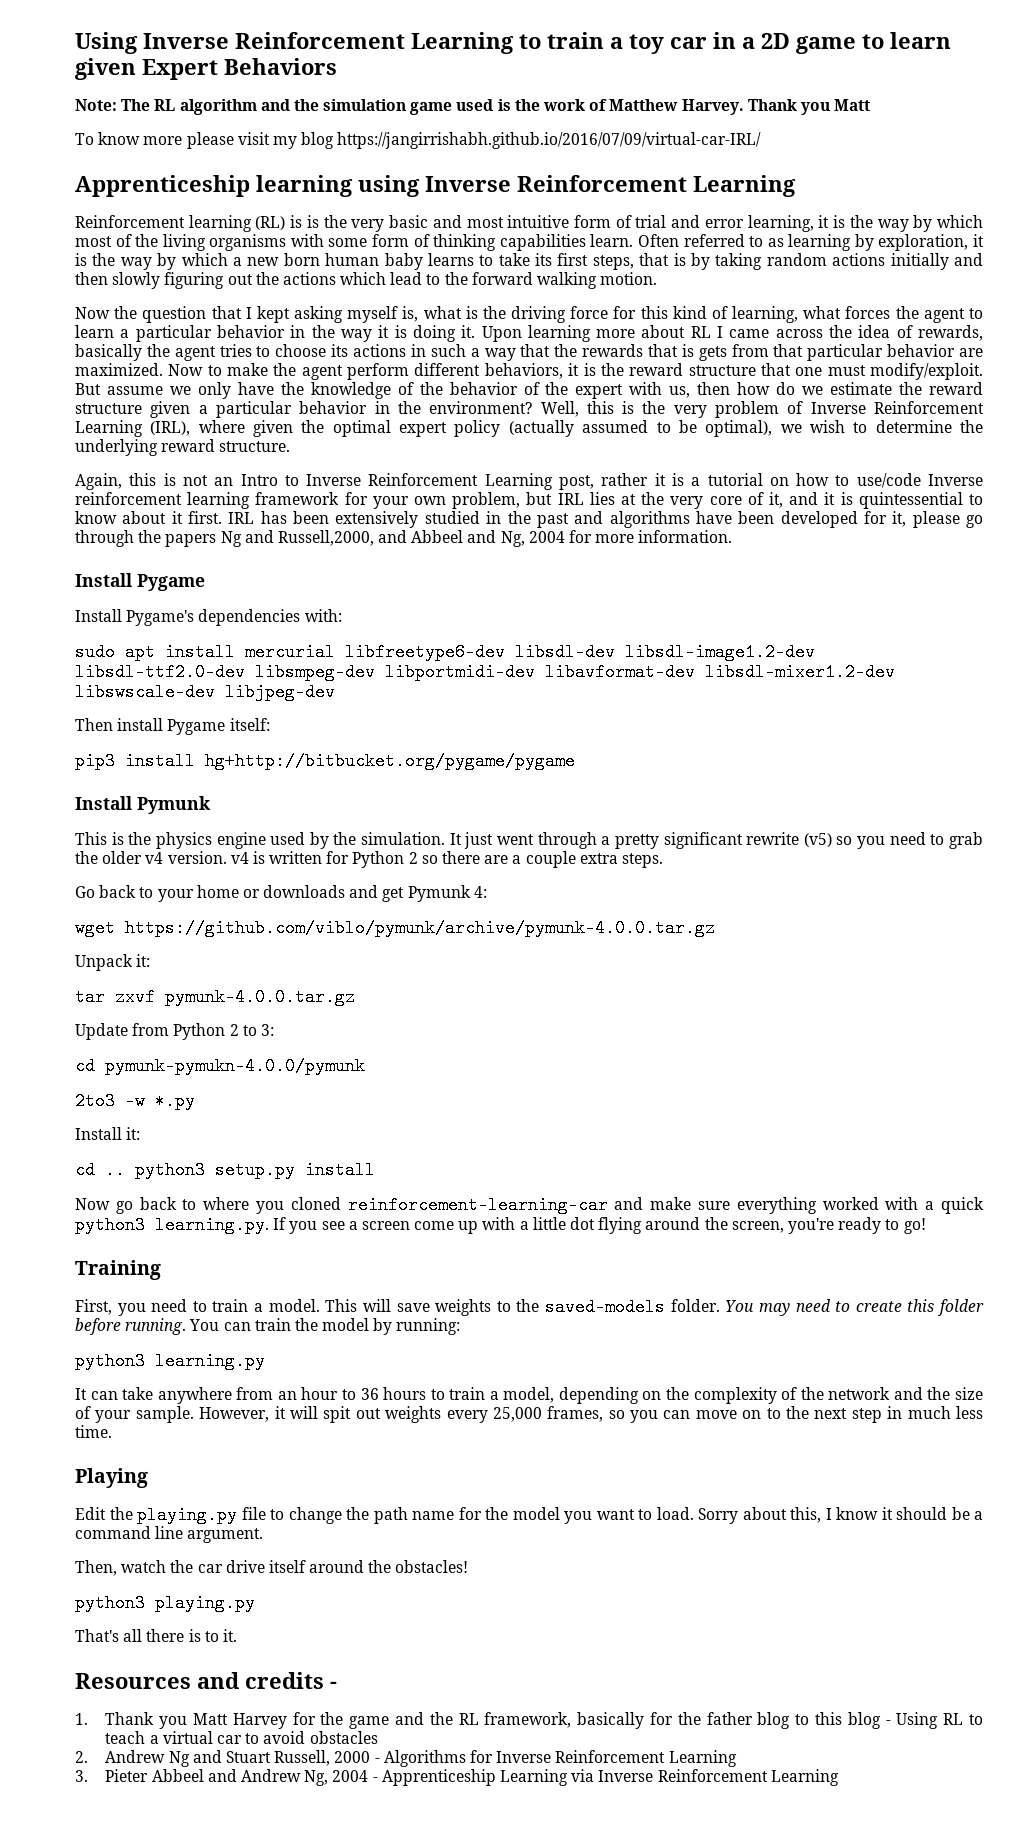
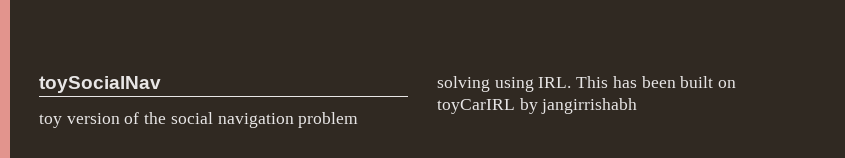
- Using Inverse Reinforcement Learning to train a toy car in a 2D game to learn given Expert Behaviors
- Note: The RL algorithm and the simulation game used is the work of Matthew Harvey. Thank you Matt
- To know more please visit my blog https://jangirrishabh.github.io/2016/07/09/virtual-car-IRL/
- Apprenticeship learning using Inverse Reinforcement Learning
- Reinforcement learning (RL) is is the very basic and most intuitive form of trial and error learning, it is the way by which most of the living organisms with some form of thinking capabilities learn. Often referred to as learning by exploration, it is the way by which a new born human baby learns to take its first steps, that is by taking random actions initially and then slowly figuring out the actions which lead to the forward walking motion.
- Now the question that I kept asking myself is, what is the driving force for this kind of learning, what forces the agent to learn a particular behavior in the way it is doing it. Upon learning more about RL I came across the idea of rewards, basically the agent tries to choose its actions in such a way that the rewards that is gets from that particular behavior are maximized. Now to make the agent perform different behaviors, it is the reward structure that one must modify/exploit. But assume we only have the knowledge of the behavior of the expert with us, then how do we estimate the reward structure given a particular behavior in the environment? Well, this is the very problem of Inverse Reinforcement Learning (IRL), where given the optimal expert policy (actually assumed to be optimal), we wish to determine the underlying reward structure.
- Again, this is not an Intro to Inverse Reinforcement Learning post, rather it is a tutorial on how to use/code Inverse reinforcement learning framework for your own problem, but IRL lies at the very core of it, and it is quintessential to know about it first. IRL has been extensively studied in the past and algorithms have been developed for it, please go through the papers Ng and Russell,2000, and Abbeel and Ng, 2004 for more information.
- Install Pygame
- Install Pygame's dependencies with:
- sudo apt install mercurial libfreetype6-dev libsdl-dev libsdl-image1.2-dev libsdl-ttf2.0-dev libsmpeg-dev libportmidi-dev libavformat-dev libsdl-mixer1.2-dev libswscale-dev libjpeg-dev
- Then install Pygame itself:
- pip3 install hg+http://bitbucket.org/pygame/pygame
- Install Pymunk
- This is the physics engine used by the simulation. It just went through a pretty significant rewrite (v5) so you need to grab the older v4 version. v4 is written for Python 2 so there are a couple extra steps.
- Go back to your home or downloads and get Pymunk 4:
- wget https://github.com/viblo/pymunk/archive/pymunk-4.0.0.tar.gz
- Unpack it:
- tar zxvf pymunk-4.0.0.tar.gz
- Update from Python 2 to 3:
- cd pymunk-pymukn-4.0.0/pymunk
- 2to3 -w *.py
- Install it:
- cd .. python3 setup.py install
- Now go back to where you cloned reinforcement-learning-car and make sure everything worked with a quick python3 learning.py. If you see a screen come up with a little dot flying around the screen, you're ready to go!
- Training
- First, you need to train a model. This will save weights to the saved-models folder. You may need to create this folder before running. You can train the model by running:
- python3 learning.py
- It can take anywhere from an hour to 36 hours to train a model, depending on the complexity of the network and the size of your sample. However, it will spit out weights every 25,000 frames, so you can move on to the next step in much less time.
- Playing
- Edit the playing.py file to change the path name for the model you want to load. Sorry about this, I know it should be a command line argument.
- Then, watch the car drive itself around the obstacles!
- python3 playing.py
- That's all there is to it.
- Resources and credits -
- 1. Thank you Matt Harvey for the game and the RL framework, basically for the father blog to this blog - Using RL to teach a virtual car to avoid obstacles
- 2. Andrew Ng and Stuart Russell, 2000 - Algorithms for Inverse Reinforcement Learning
- 3. Pieter Abbeel and Andrew Ng, 2004 - Apprenticeship Learning via Inverse Reinforcement Learning
+ toySocialNav
+ toy version of the social navigation problem solving using IRL. This has been built on toyCarIRL by jangirrishabh

